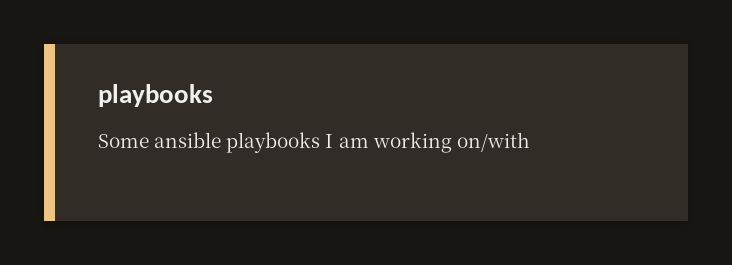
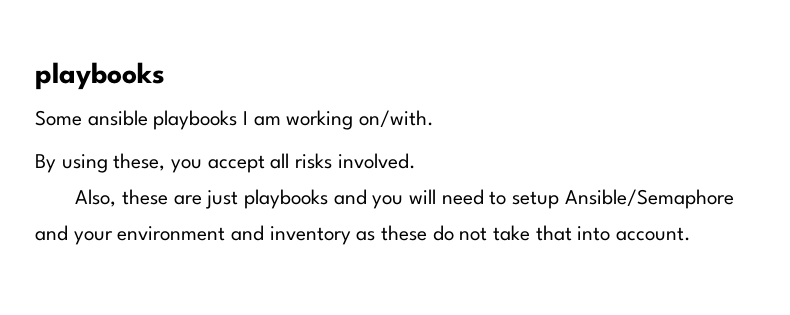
- Some ansible playbooks I am working on/with
+ Some ansible playbooks I am working on/with.
+ By using these, you accept all risks involved.
+ Also, these are just playbooks and you will need to setup Ansible/Semaphore and your environment and inventory as these do not take that into account.

